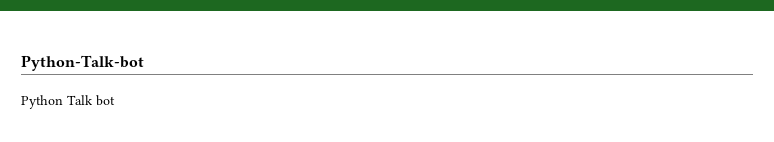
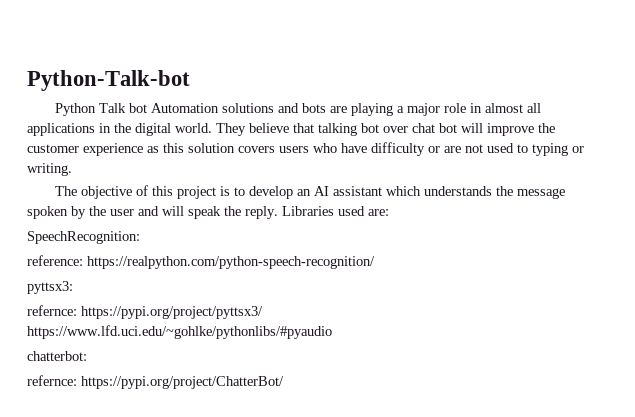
- Python Talk bot
+ Python Talk bot Automation solutions and bots are playing a major role in almost all applications in the digital world. They believe that talking bot over chat bot will improve the customer experience as this solution covers users who have difficulty or are not used to typing or writing.
+ The objective of this project is to develop an AI assistant which understands the message spoken by the user and will speak the reply. Libraries used are:
+ SpeechRecognition:
+ reference: https://realpython.com/python-speech-recognition/
+ pyttsx3:
+ refernce: https://pypi.org/project/pyttsx3/
+ https://www.lfd.uci.edu/~gohlke/pythonlibs/#pyaudio
+ chatterbot:
+ refernce: https://pypi.org/project/ChatterBot/

